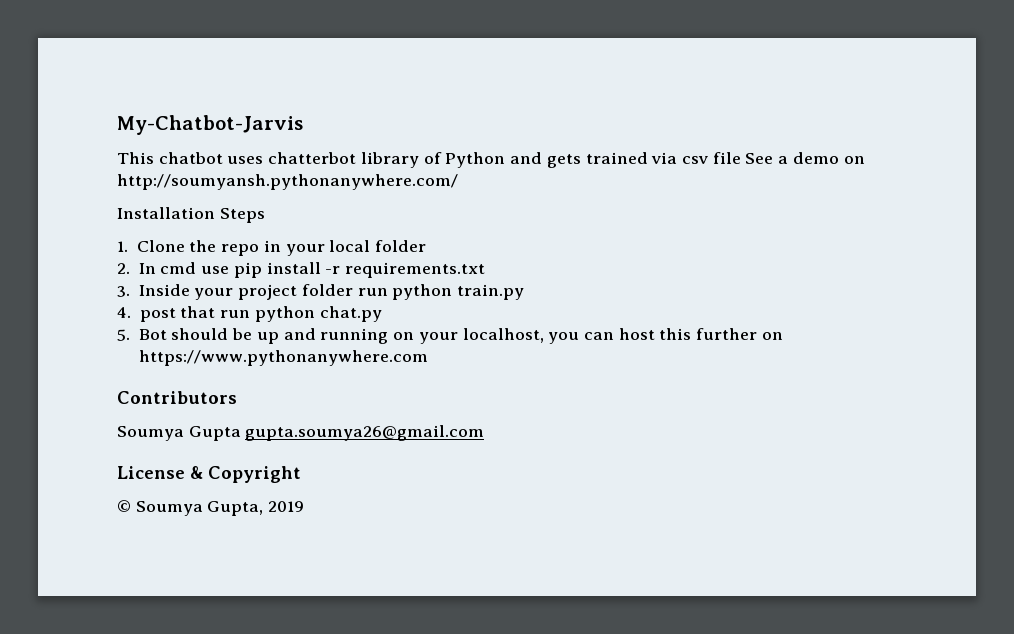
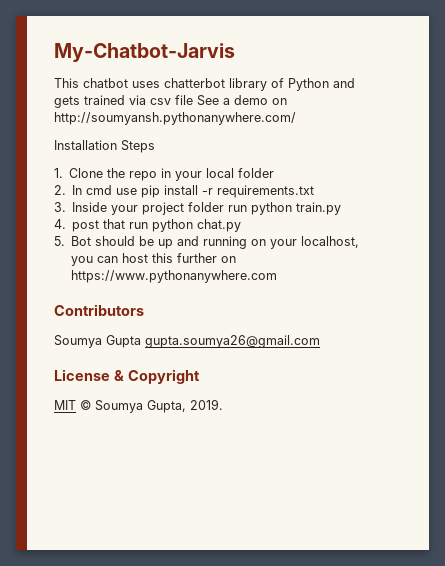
- © Soumya Gupta, 2019
+ MIT © Soumya Gupta, 2019.

